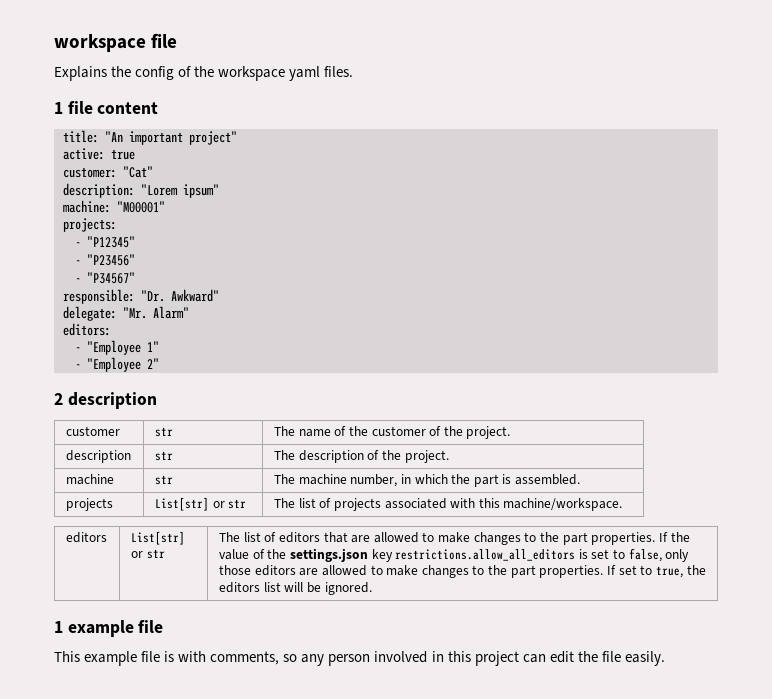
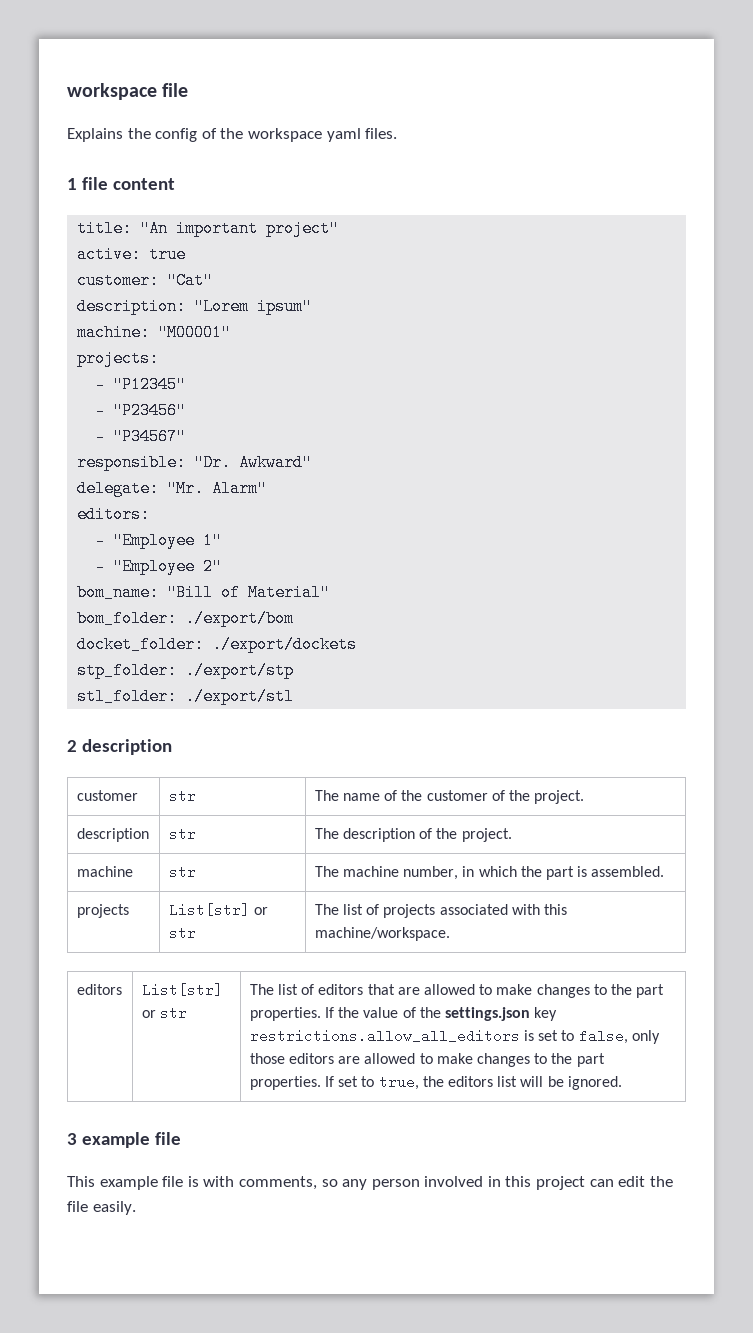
+ bom_name: "Bill of Material"
+ bom_folder: ./export/bom
+ docket_folder: ./export/dockets
+ stp_folder: ./export/stp
+ stl_folder: ./export/stl
- 1 example file
+ 3 example file

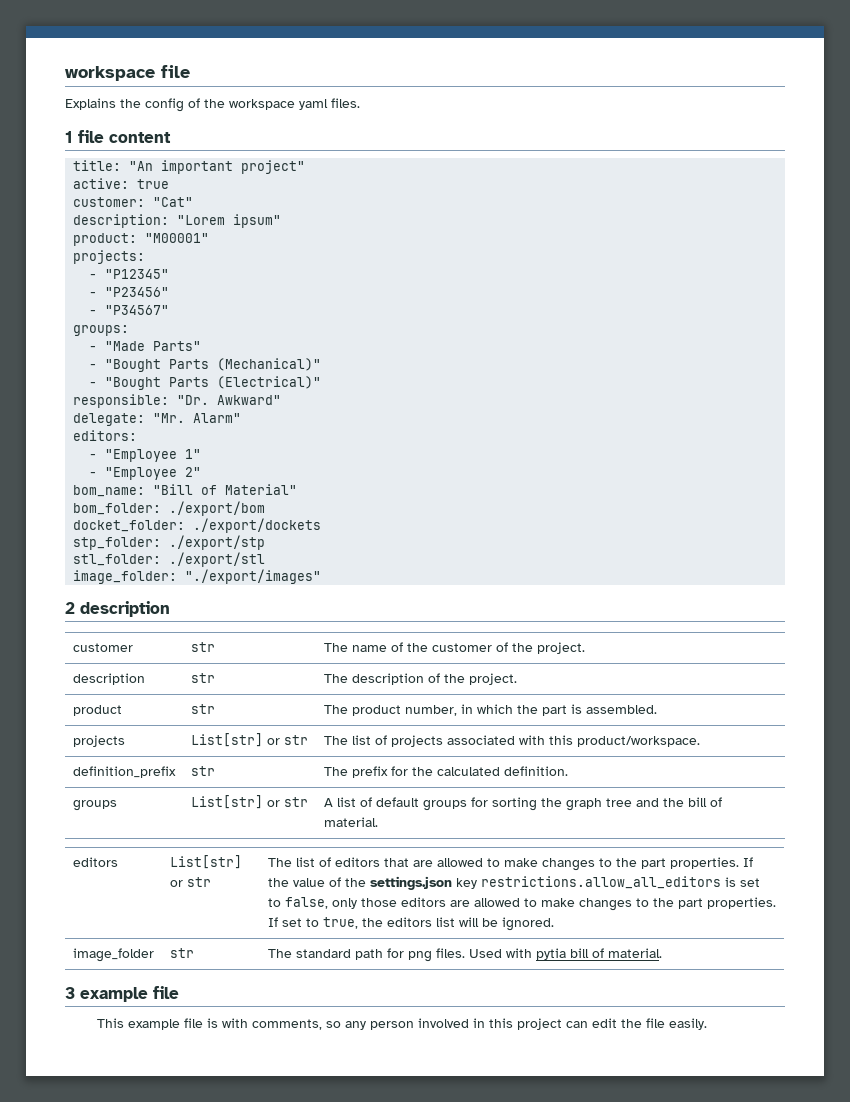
- machine: "M00001"
+ product: "M00001"
+ groups:
+ - "Made Parts"
+ - "Bought Parts (Mechanical)"
+ - "Bought Parts (Electrical)"
+ image_folder: "./export/images"
- machine | str | The machine number, in which the part is assembled.
+ product | str | The product number, in which the part is assembled.
- projects | List[str] or str | The list of projects associated with this machine/workspace.
+ projects | List[str] or str | The list of projects associated with this product/workspace.
+ definition_prefix | str | The prefix for the calculated definition.
+ groups | List[str] or str | A list of default groups for sorting the graph tree and the bill of material.
+ image_folder | str | The standard path for png files. Used with pytia bill of material.

